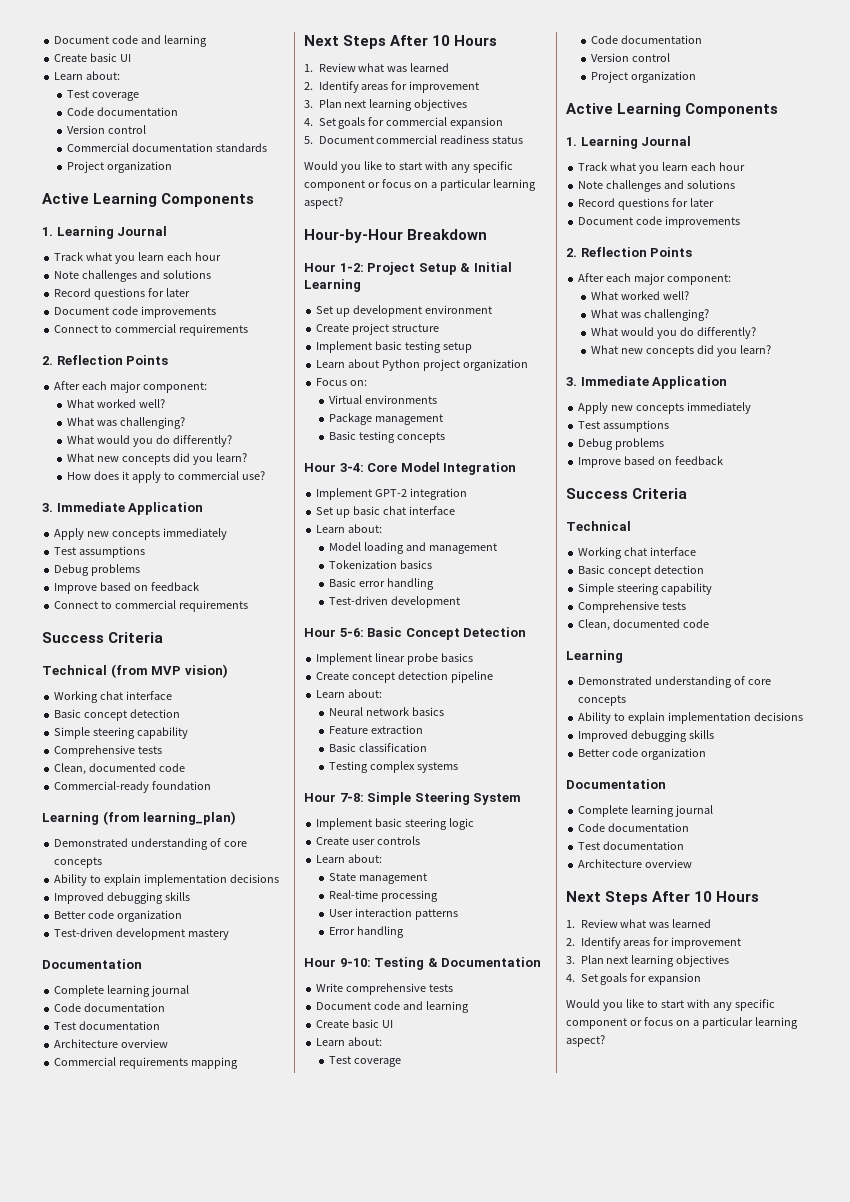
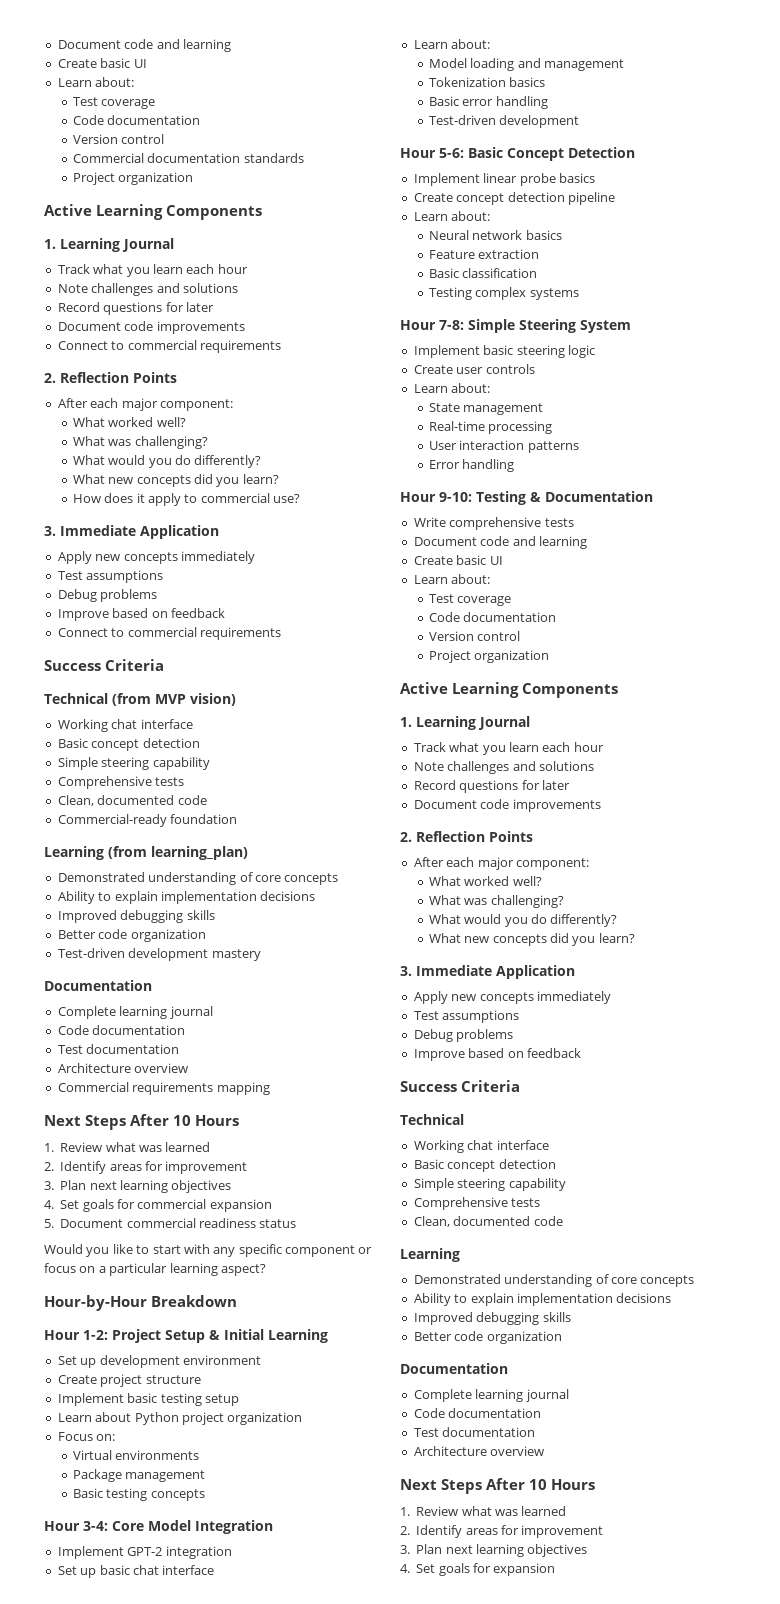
  4. Set goals for expansion
- Would you like to start with any specific component or focus on a particular learning aspect?

